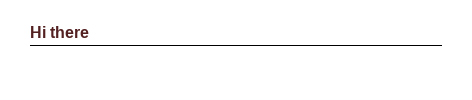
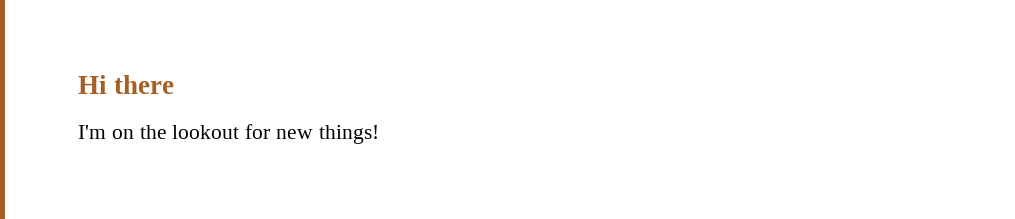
+ I'm on the lookout for new things!

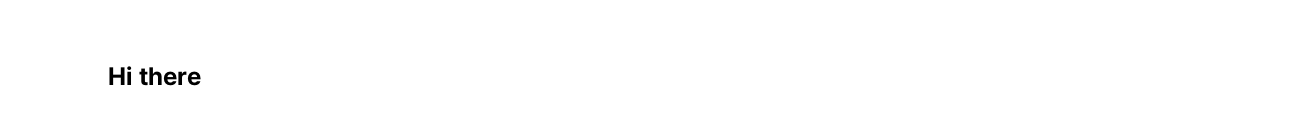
- I'm on the lookout for new things!

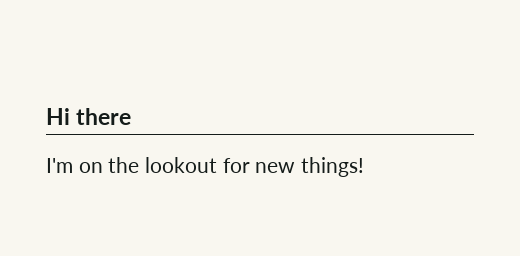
+ I'm on the lookout for new things!

